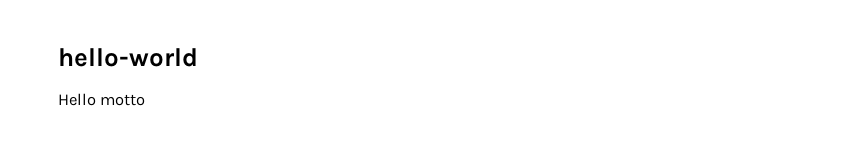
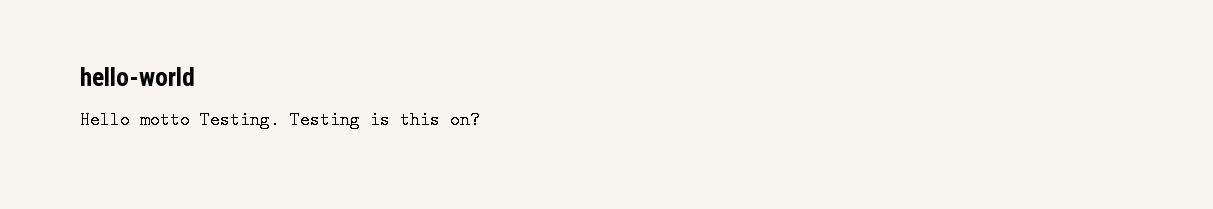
- Hello motto
+ Hello motto Testing. Testing is this on?

